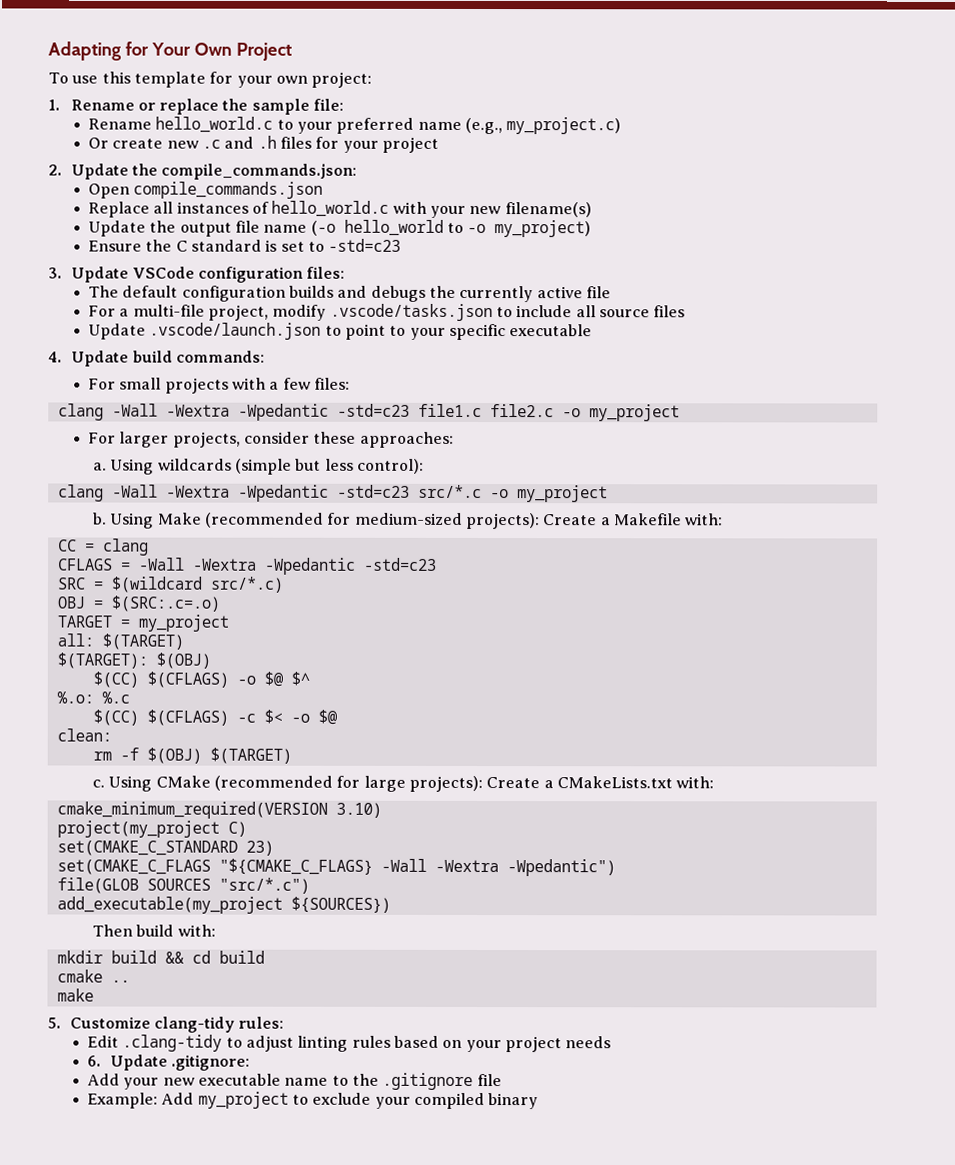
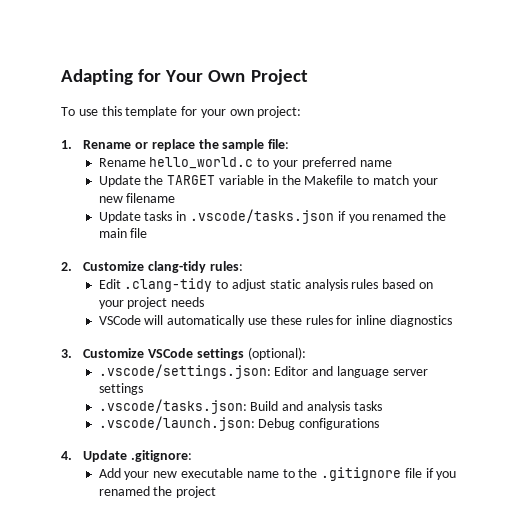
- Rename hello_world.c to your preferred name (e.g., my_project.c)
- Or create new .c and .h files for your project
- 2. Update the compile_commands.json:
- Open compile_commands.json
- Replace all instances of hello_world.c with your new filename(s)
- Update the output file name (-o hello_world to -o my_project)
- Ensure the C standard is set to -std=c23
- 3. Update VSCode configuration files:
- The default configuration builds and debugs the currently active file
- For a multi-file project, modify .vscode/tasks.json to include all source files
- Update .vscode/launch.json to point to your specific executable
- 4. Update build commands:
- For small projects with a few files:
- clang -Wall -Wextra -Wpedantic -std=c23 file1.c file2.c -o my_project
- For larger projects, consider these approaches:
- a. Using wildcards (simple but less control):
- clang -Wall -Wextra -Wpedantic -std=c23 src/*.c -o my_project
- b. Using Make (recommended for medium-sized projects): Create a Makefile with:
- CC = clang
- CFLAGS = -Wall -Wextra -Wpedantic -std=c23
- SRC = $(wildcard src/*.c)
- OBJ = $(SRC:.c=.o)
- TARGET = my_project
- all: $(TARGET)
- $(TARGET): $(OBJ)
- $(CC) $(CFLAGS) -o $@ $^
- %.o: %.c
- $(CC) $(CFLAGS) -c $< -o $@
- clean:
- rm -f $(OBJ) $(TARGET)
- c. Using CMake (recommended for large projects): Create a CMakeLists.txt with:
- cmake_minimum_required(VERSION 3.10)
- project(my_project C)
- set(CMAKE_C_STANDARD 23)
- set(CMAKE_C_FLAGS "${CMAKE_C_FLAGS} -Wall -Wextra -Wpedantic")
- file(GLOB SOURCES "src/*.c")
- add_executable(my_project ${SOURCES})
- Then build with:
- mkdir build && cd build
- cmake ..
- make
- 5. Customize clang-tidy rules:
+ Rename hello_world.c to your preferred name
+ Update the TARGET variable in the Makefile to match your new filename
+ Update tasks in .vscode/tasks.json if you renamed the main file
+ 2. Customize clang-tidy rules:
- Edit .clang-tidy to adjust linting rules based on your project needs
+ Edit .clang-tidy to adjust static analysis rules based on your project needs
- 6. Update .gitignore:
+ VSCode will automatically use these rules for inline diagnostics
+ 3. Customize VSCode settings (optional):
+ .vscode/settings.json: Editor and language server settings
+ .vscode/tasks.json: Build and analysis tasks
+ .vscode/launch.json: Debug configurations
+ 4. Update .gitignore:
- Add your new executable name to the .gitignore file
- Example: Add my_project to exclude your compiled binary
+ Add your new executable name to the .gitignore file if you renamed the project

